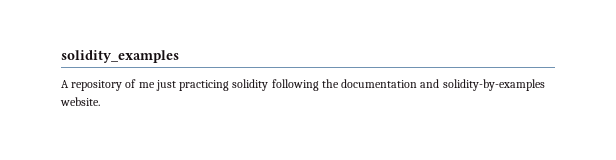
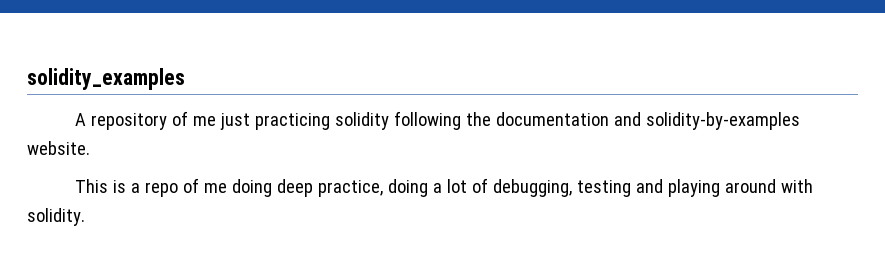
+ This is a repo of me doing deep practice, doing a lot of debugging, testing and playing around with solidity.

